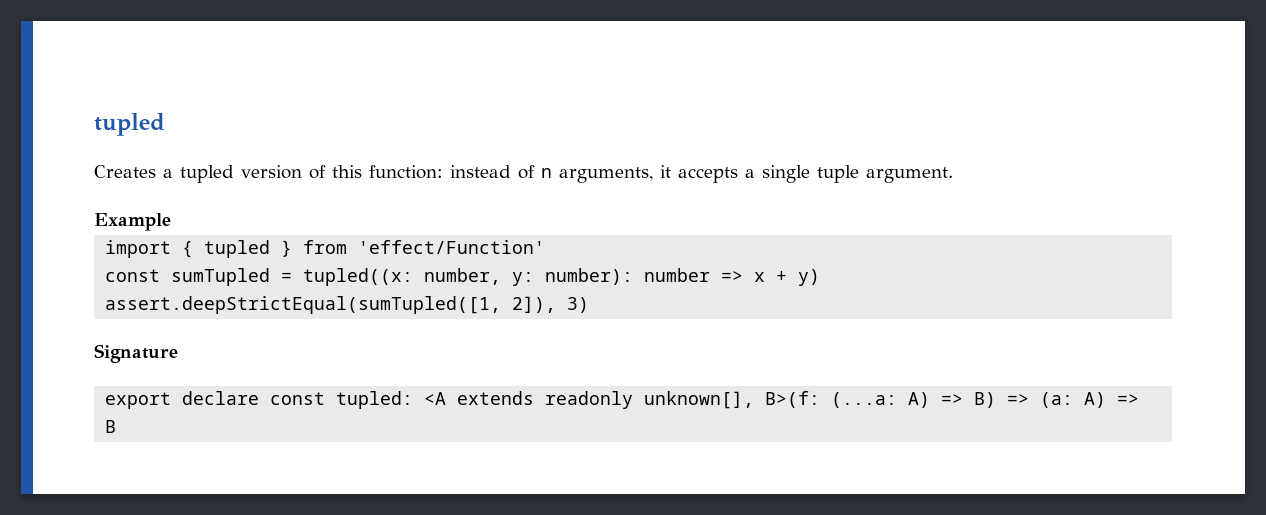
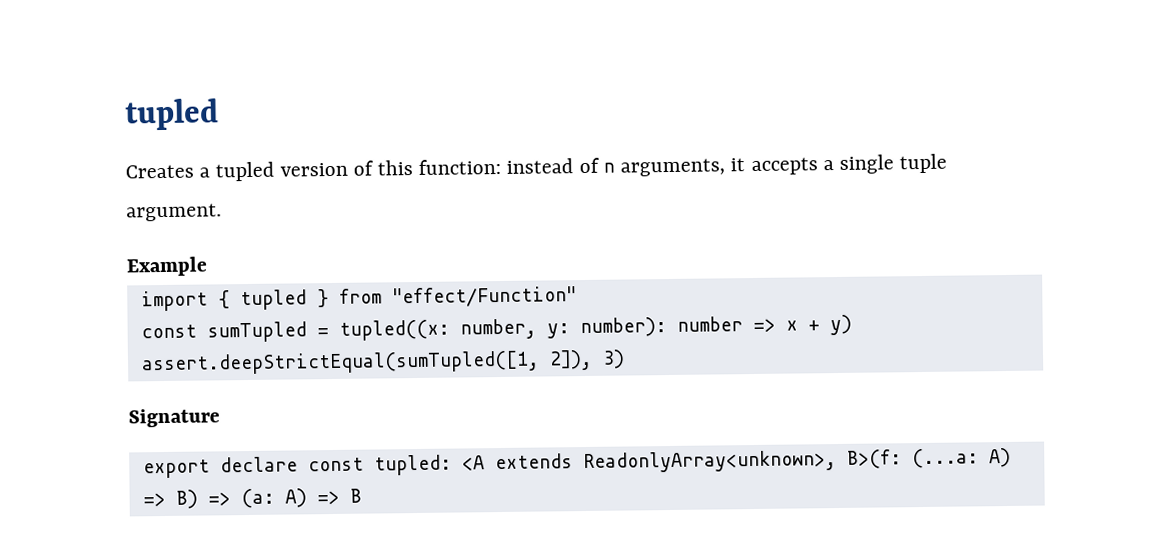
- import { tupled } from 'effect/Function'
+ import { tupled } from "effect/Function"
- export declare const tupled: <A extends readonly unknown[], B>(f: (...a: A) => B) => (a: A) => B
+ export declare const tupled: <A extends ReadonlyArray<unknown>, B>(f: (...a: A) => B) => (a: A) => B

